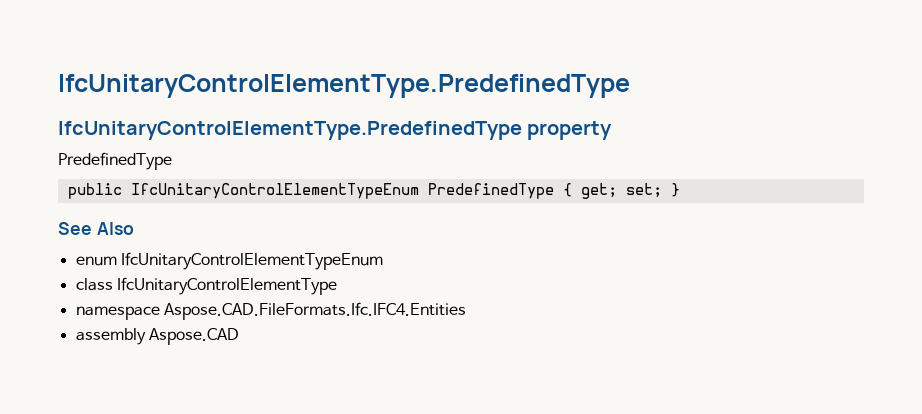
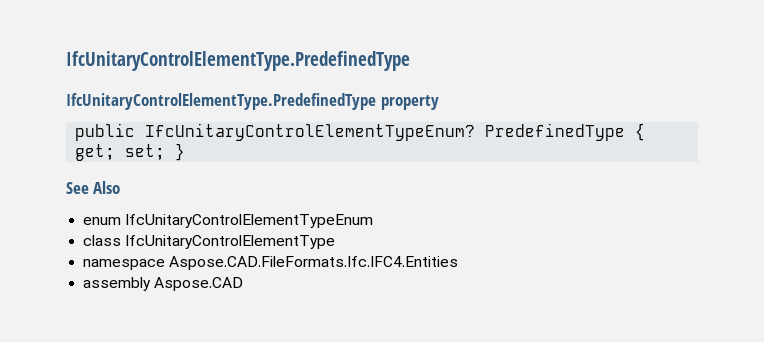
  IfcUnitaryControlElementType.PredefinedType property
- PredefinedType
- public IfcUnitaryControlElementTypeEnum PredefinedType { get; set; }
+ public IfcUnitaryControlElementTypeEnum? PredefinedType { get; set; }

